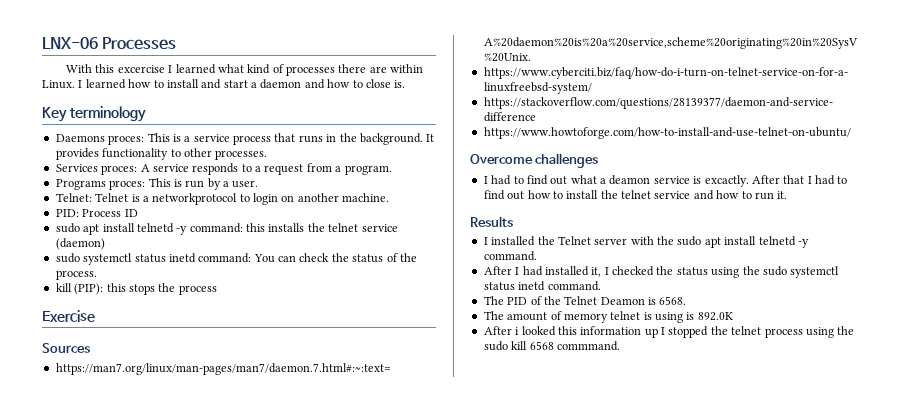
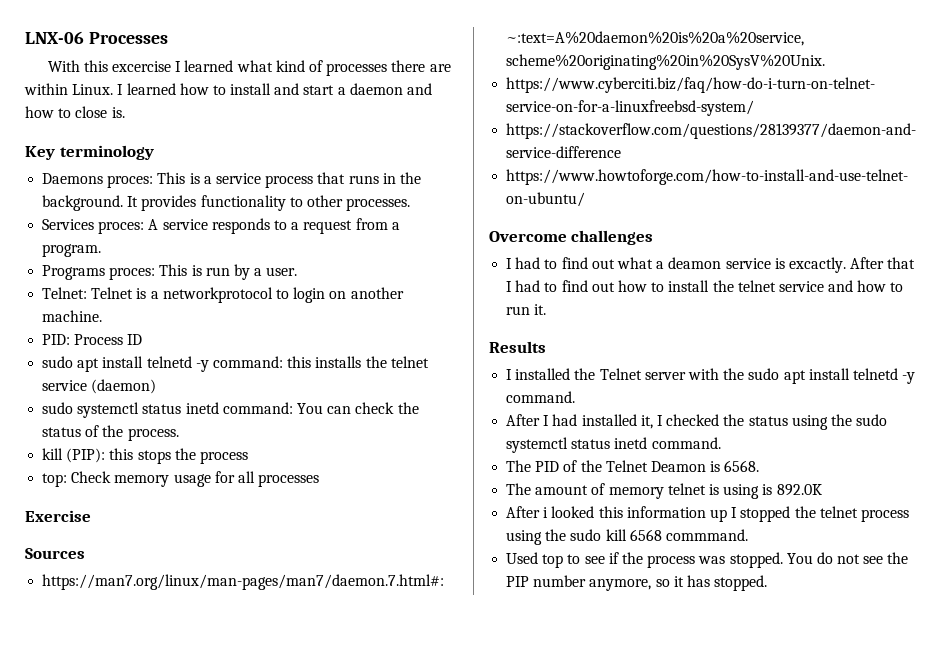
+ top: Check memory usage for all processes
+ Used top to see if the process was stopped. You do not see the PIP number anymore, so it has stopped.

